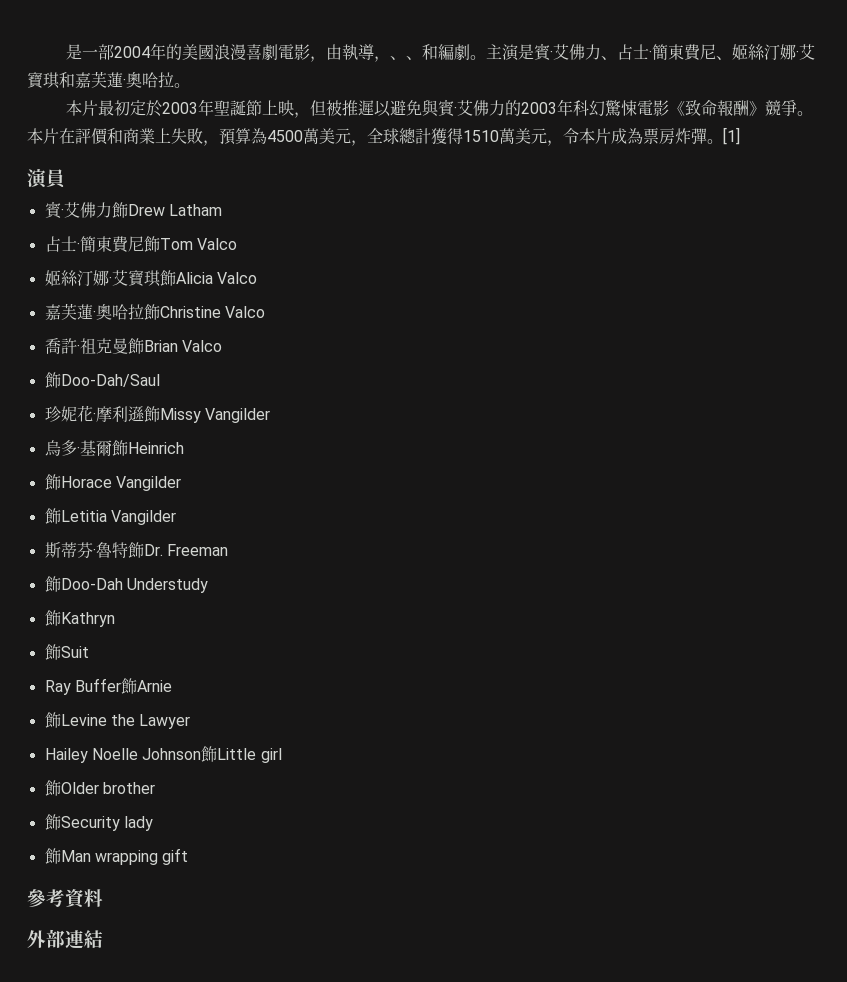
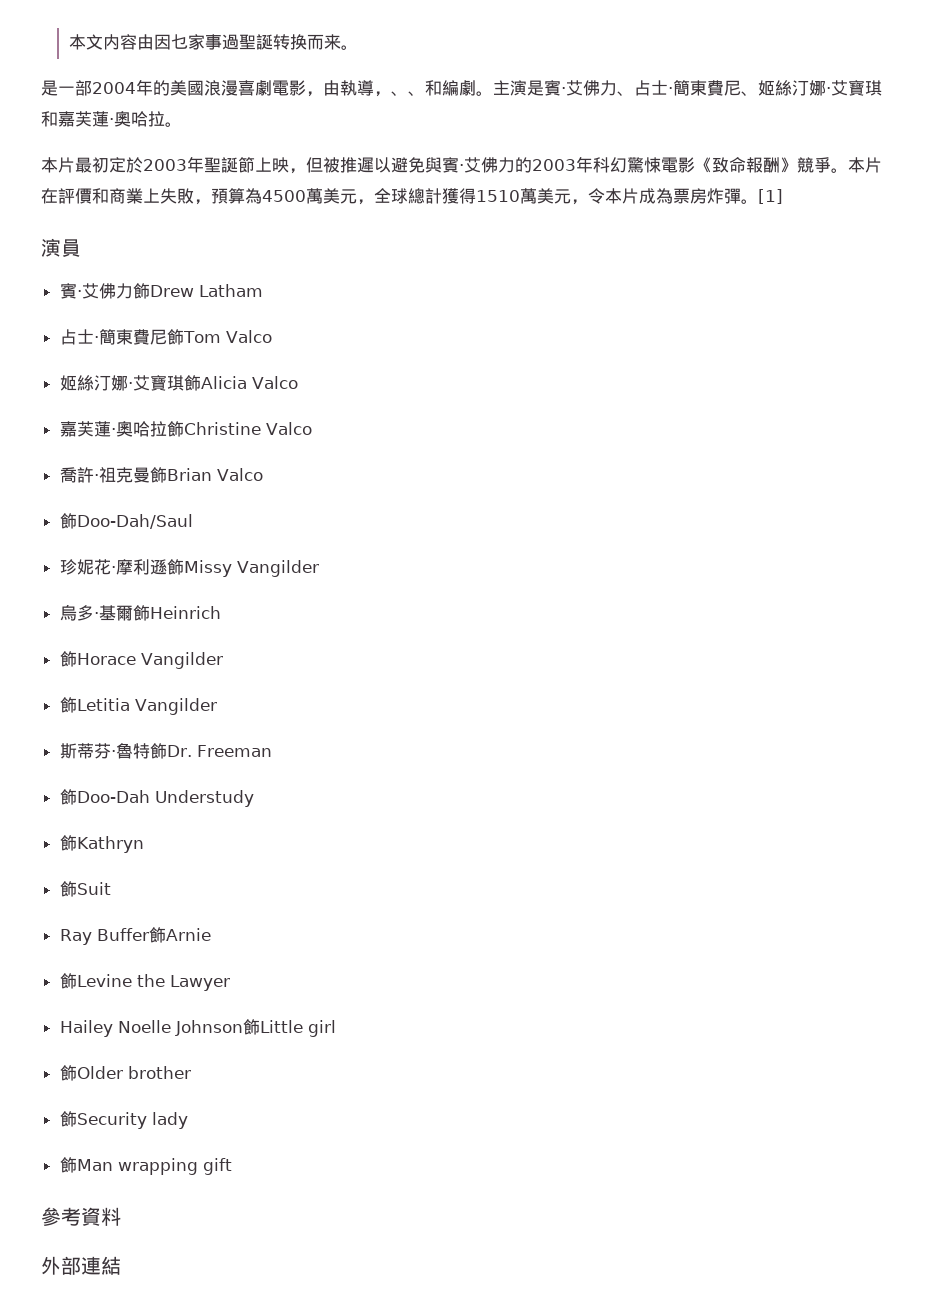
+ 本文内容由因乜家事過聖誕转换而来。

